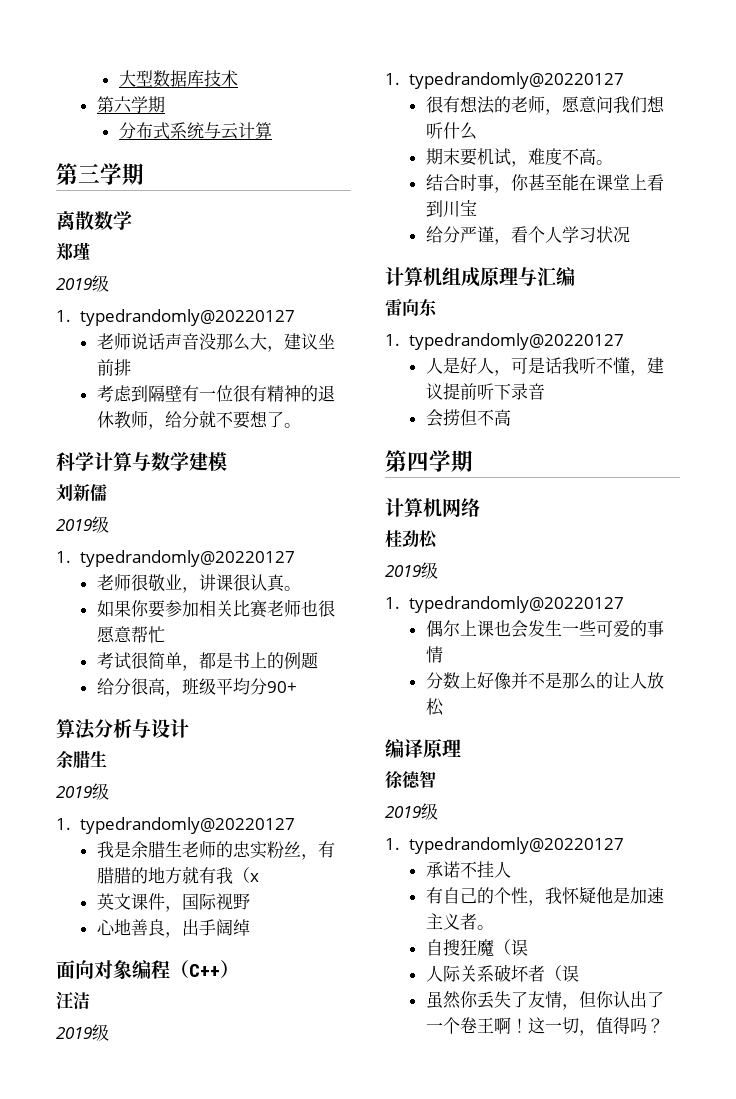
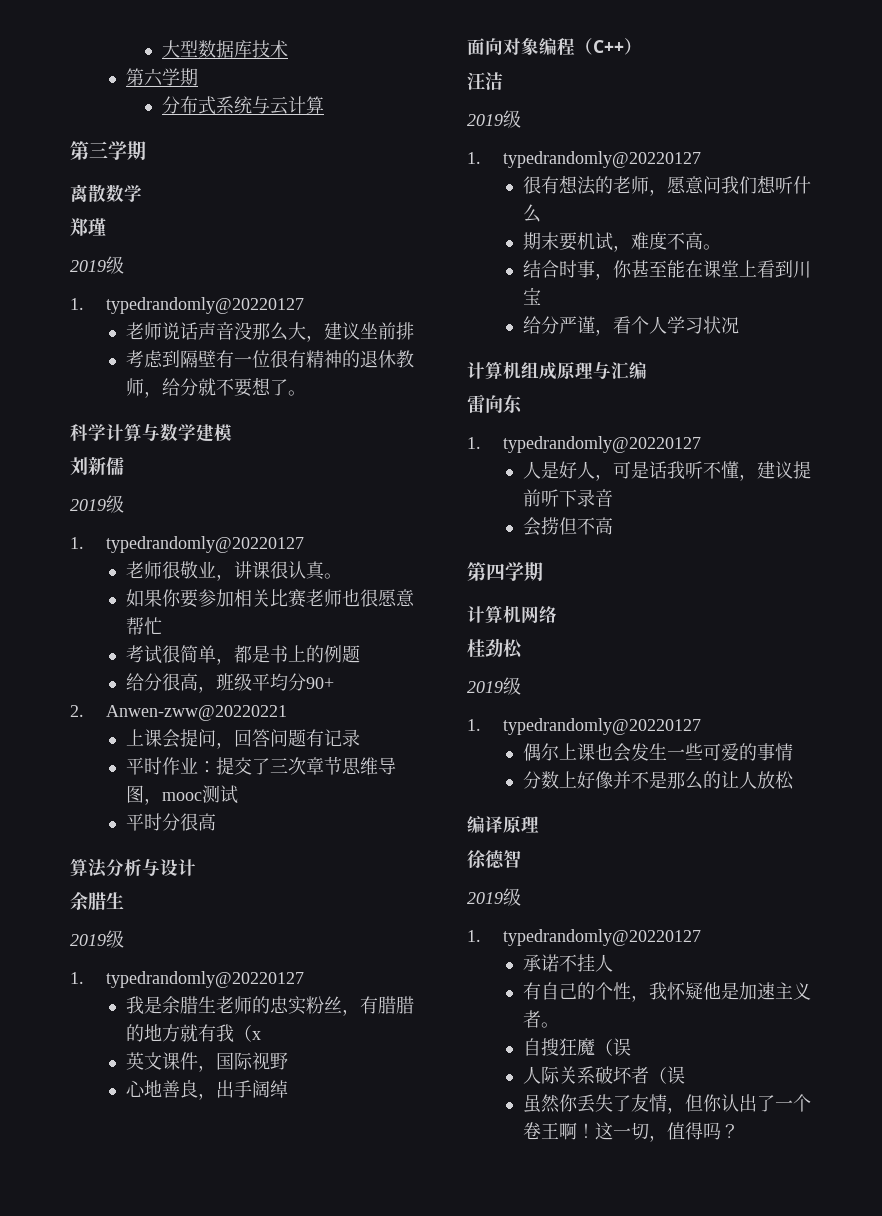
+ 2. Anwen-zww@20220221
+ 上课会提问，回答问题有记录
+ 平时作业：提交了三次章节思维导图，mooc测试
+ 平时分很高

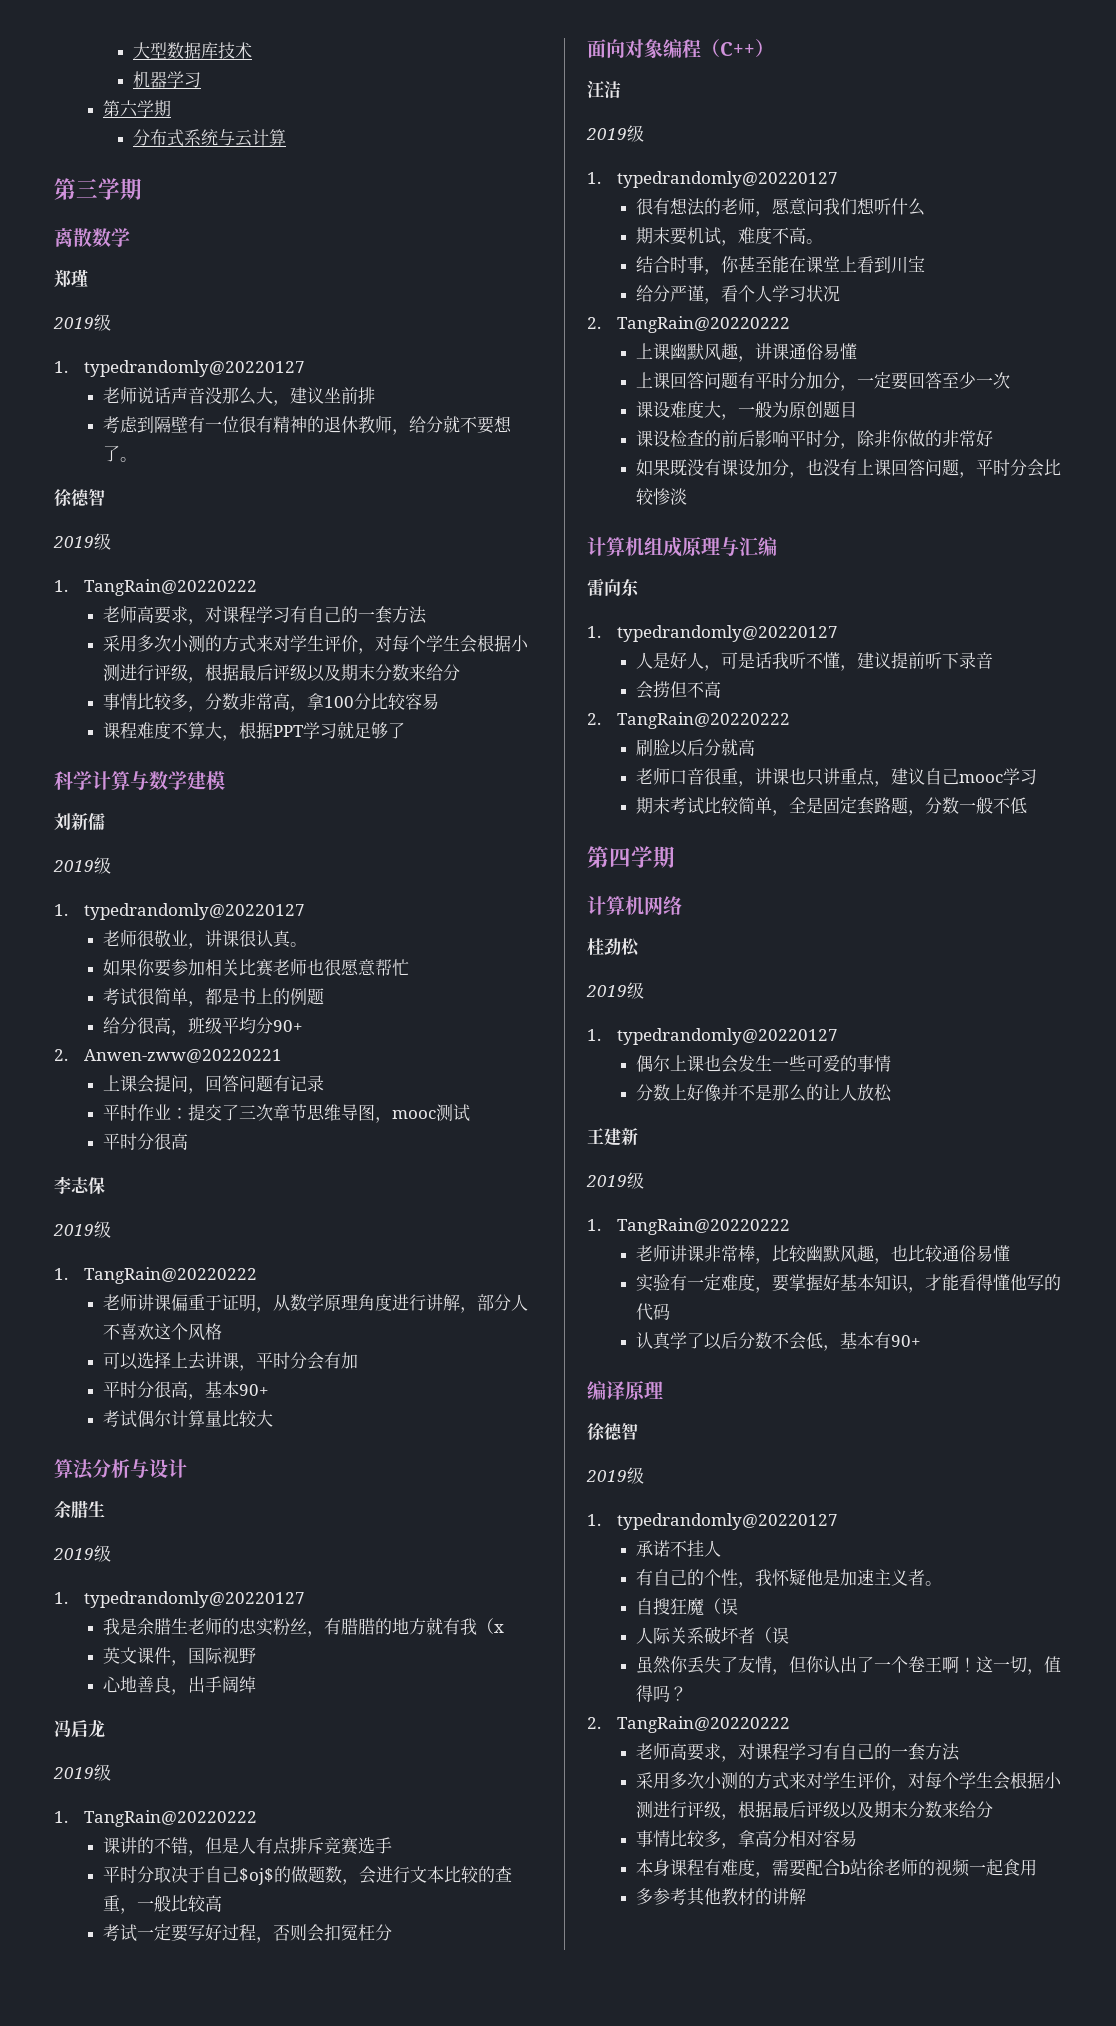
+ 机器学习
  考虑到隔壁有一位很有精神的退休教师，给分就不要想了。
+ 徐德智
+ 2019级
+ 1. TangRain@20220222
+ 老师高要求，对课程学习有自己的一套方法
+ 采用多次小测的方式来对学生评价，对每个学生会根据小测进行评级，根据最后评级以及期末分数来给分
+ 事情比较多，分数非常高，拿100分比较容易
+ 课程难度不算大，根据PPT学习就足够了
+ 李志保
+ 2019级
+ 1. TangRain@20220222
+ 老师讲课偏重于证明，从数学原理角度进行讲解，部分人不喜欢这个风格
+ 可以选择上去讲课，平时分会有加
+ 平时分很高，基本90+
+ 考试偶尔计算量比较大
+ 冯启龙
+ 2019级
+ 1. TangRain@20220222
+ 课讲的不错，但是人有点排斥竞赛选手
+ 平时分取决于自己$oj$的做题数，会进行文本比较的查重，一般比较高
+ 考试一定要写好过程，否则会扣冤枉分
  给分严谨，看个人学习状况
+ 2. TangRain@20220222
+ 上课幽默风趣，讲课通俗易懂
+ 上课回答问题有平时分加分，一定要回答至少一次
+ 课设难度大，一般为原创题目
+ 课设检查的前后影响平时分，除非你做的非常好
+ 如果既没有课设加分，也没有上课回答问题，平时分会比较惨淡
  会捞但不高
+ 2. TangRain@20220222
+ 刷脸以后分就高
+ 老师口音很重，讲课也只讲重点，建议自己mooc学习
+ 期末考试比较简单，全是固定套路题，分数一般不低
+ 王建新
+ 2019级
+ 1. TangRain@20220222
+ 老师讲课非常棒，比较幽默风趣，也比较通俗易懂
+ 实验有一定难度，要掌握好基本知识，才能看得懂他写的代码
+ 认真学了以后分数不会低，基本有90+
  这一切，值得吗？
+ 2. TangRain@20220222
+ 老师高要求，对课程学习有自己的一套方法
+ 采用多次小测的方式来对学生评价，对每个学生会根据小测进行评级，根据最后评级以及期末分数来给分
+ 事情比较多，拿高分相对容易
+ 本身课程有难度，需要配合b站徐老师的视频一起食用
+ 多参考其他教材的讲解

